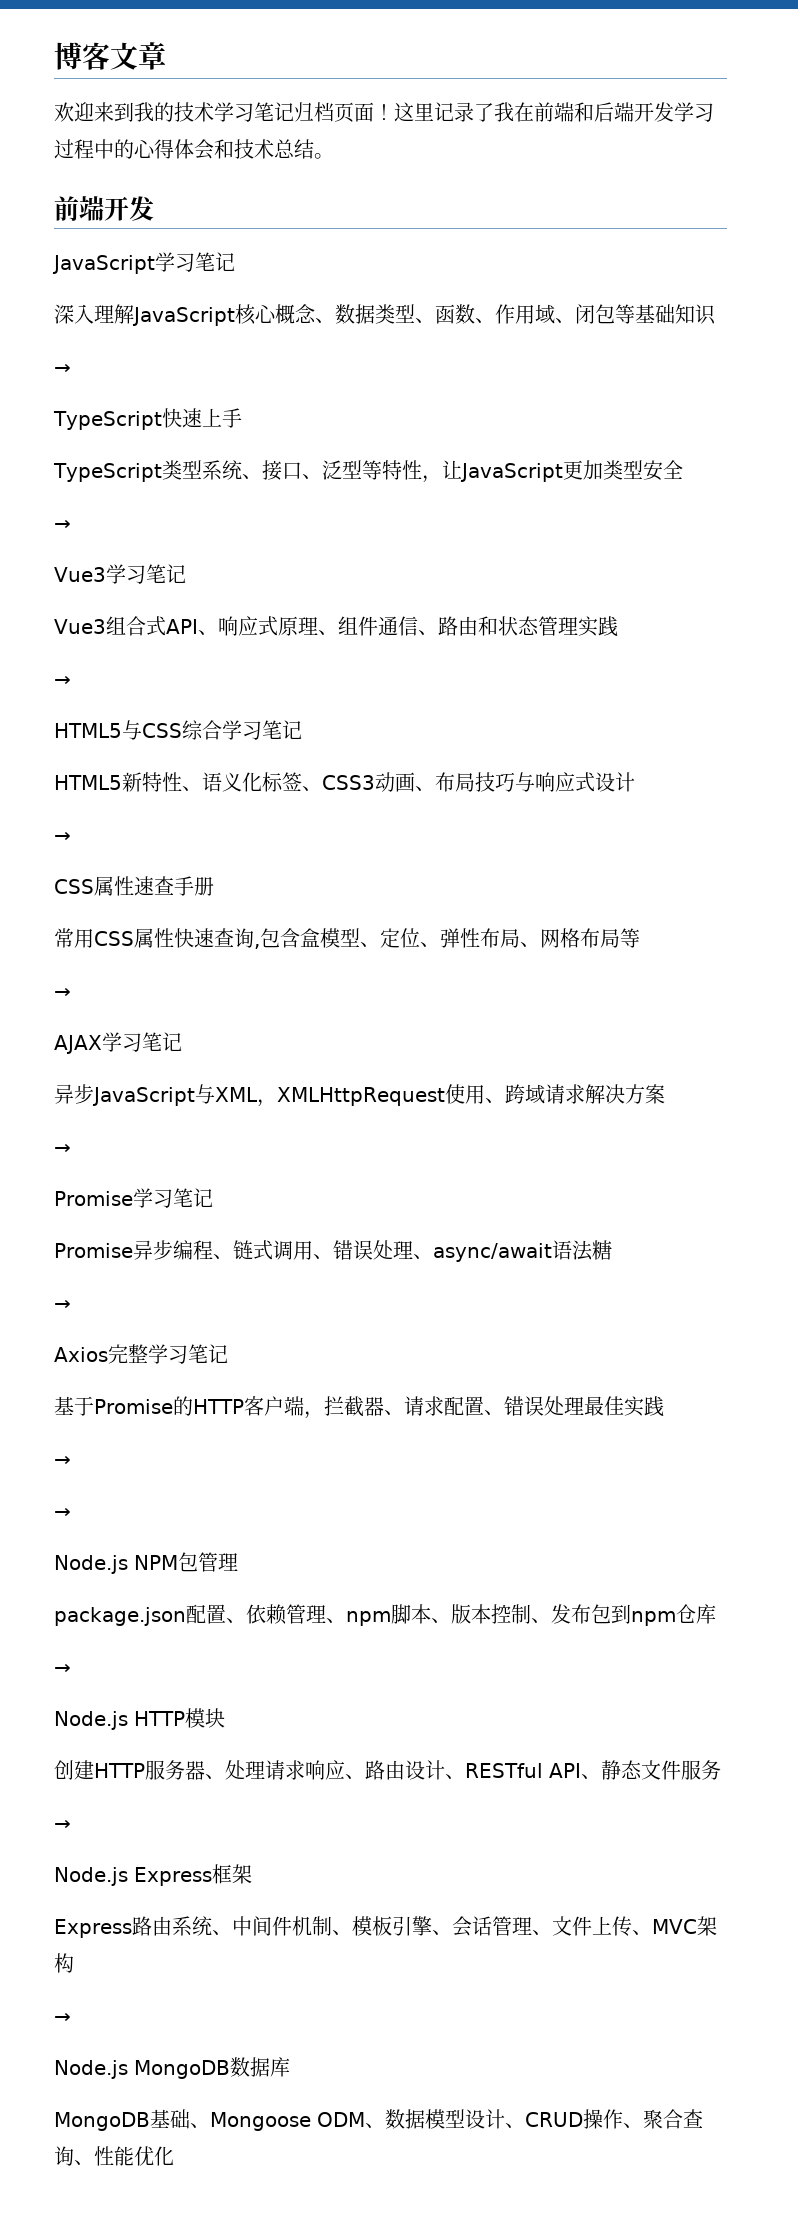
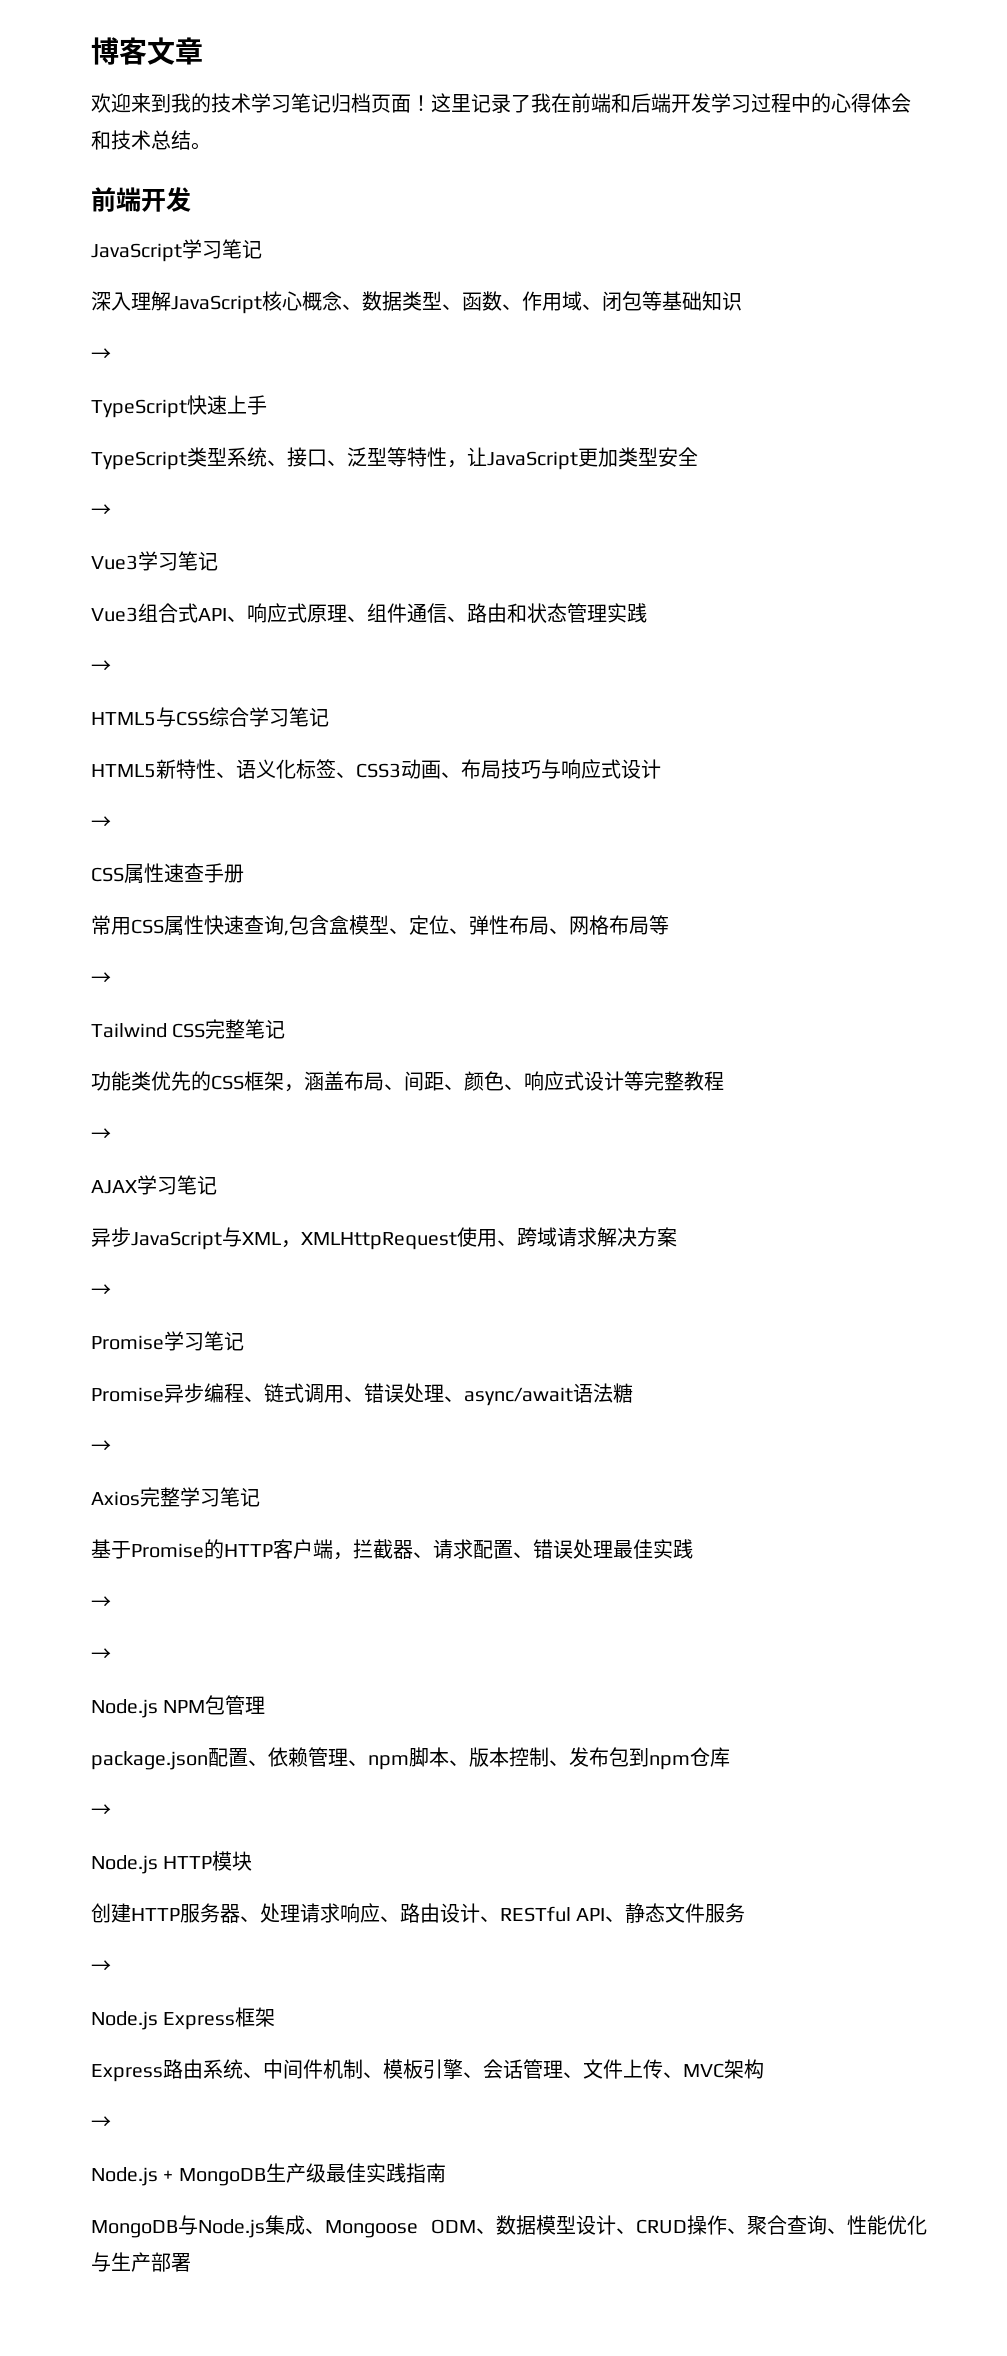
+ Tailwind CSS完整笔记
+ 功能类优先的CSS框架，涵盖布局、间距、颜色、响应式设计等完整教程
+ →
- Node.js MongoDB数据库
- MongoDB基础、Mongoose ODM、数据模型设计、CRUD操作、聚合查询、性能优化
+ Node.js + MongoDB生产级最佳实践指南
+ MongoDB与Node.js集成、Mongoose ODM、数据模型设计、CRUD操作、聚合查询、性能优化与生产部署

